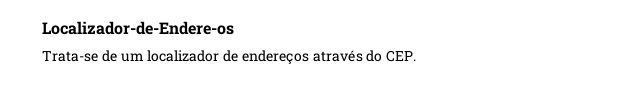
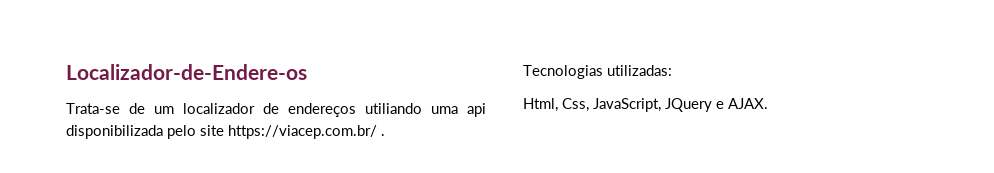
- Trata-se de um localizador de endereços através do CEP.
+ Trata-se de um localizador de endereços utiliando uma api disponibilizada pelo site https://viacep.com.br/ .
+ Tecnologias utilizadas:
+ Html, Css, JavaScript, JQuery e AJAX.

